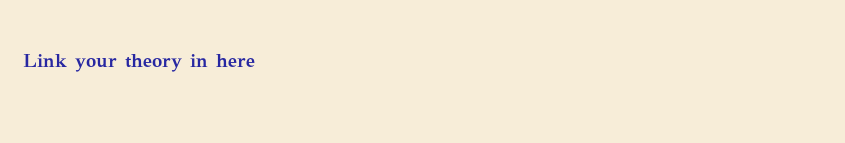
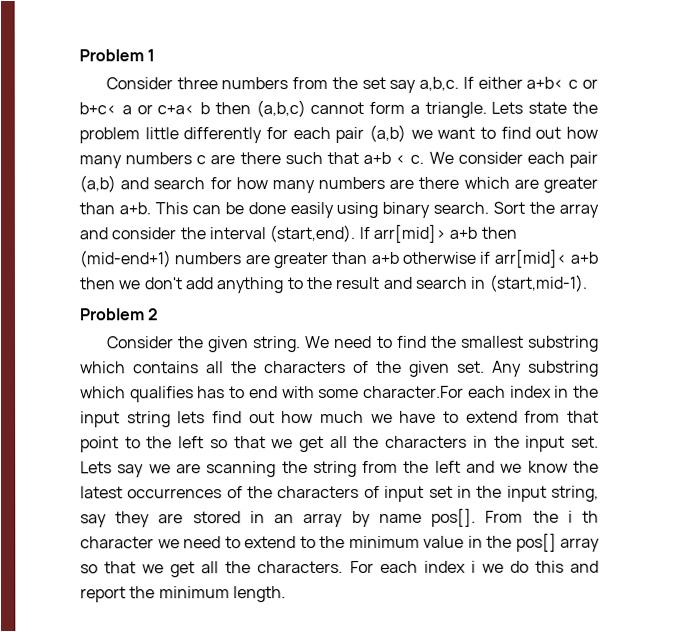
- Link your theory in here
+ Problem 1
+ Consider three numbers from the set say a,b,c. If either a+b< c or b+c< a or c+a< b then (a,b,c) cannot form a triangle. Lets state the problem little differently for each pair (a,b) we want to find out how many numbers c are there such that a+b < c. We consider each pair (a,b) and search for how many numbers are there which are greater than a+b. This can be done easily using binary search. Sort the array and consider the interval (start,end). If arr[mid]> a+b then (mid-end+1) numbers are greater than a+b otherwise if arr[mid]< a+b then we don't add anything to the result and search in (start,mid-1).
+ Problem 2
+ Consider the given string. We need to find the smallest substring which contains all the characters of the given set. Any substring which qualifies has to end with some character.For each index in the input string lets find out how much we have to extend from that point to the left so that we get all the characters in the input set. Lets say we are scanning the string from the left and we know the latest occurrences of the characters of input set in the input string, say they are stored in an array by name pos[]. From the i th character we need to extend to the minimum value in the pos[] array so that we get all the characters. For each index i we do this and report the minimum length.

